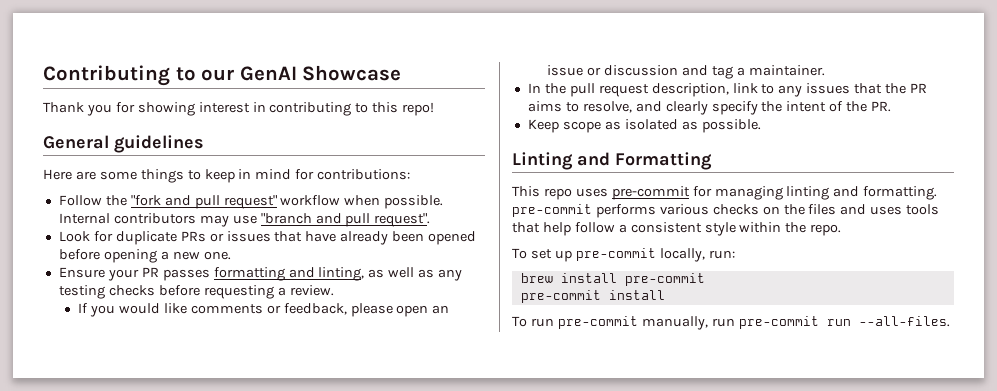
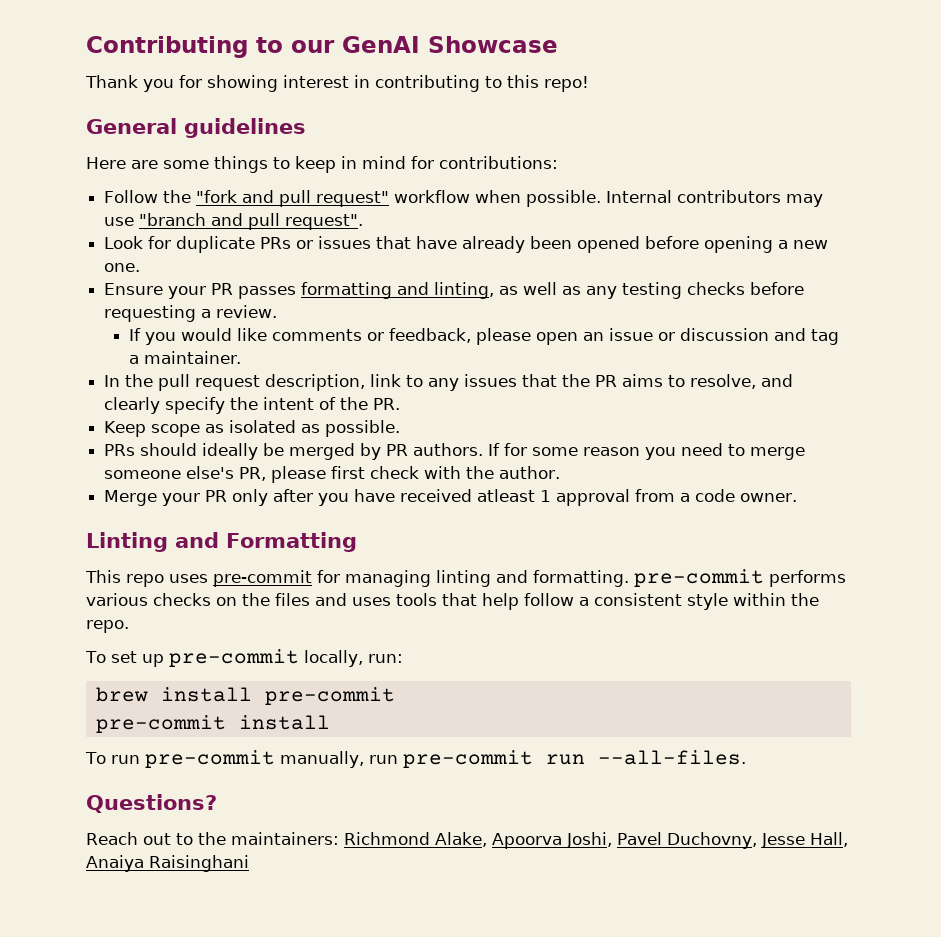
+ PRs should ideally be merged by PR authors. If for some reason you need to merge someone else's PR, please first check with the author.
+ Merge your PR only after you have received atleast 1 approval from a code owner.
+ Questions?
+ Reach out to the maintainers: Richmond Alake, Apoorva Joshi, Pavel Duchovny, Jesse Hall, Anaiya Raisinghani

